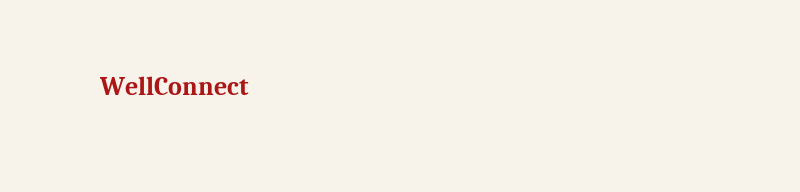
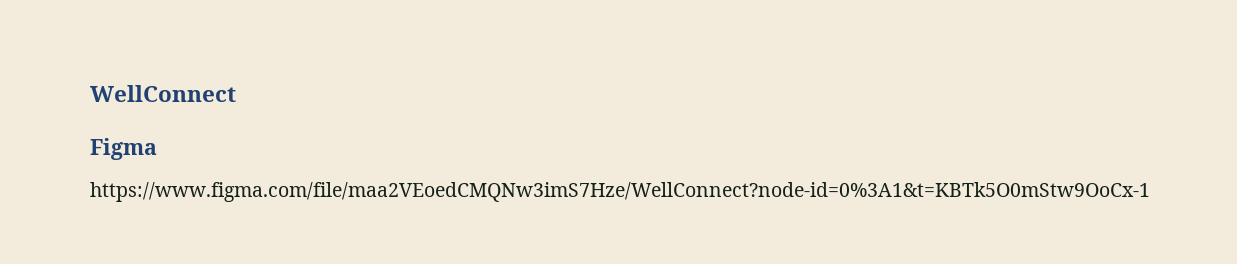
+ Figma
+ https://www.figma.com/file/maa2VEoedCMQNw3imS7Hze/WellConnect?node-id=0%3A1&t=KBTk5O0mStw9OoCx-1

